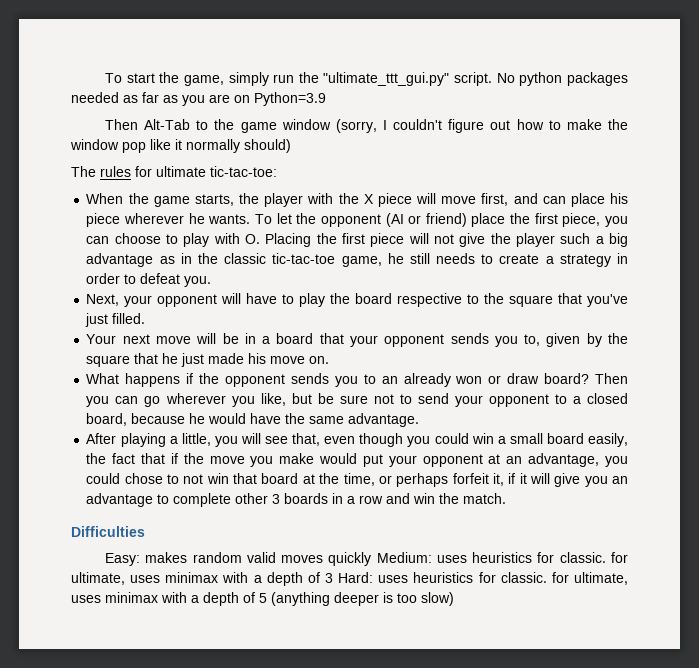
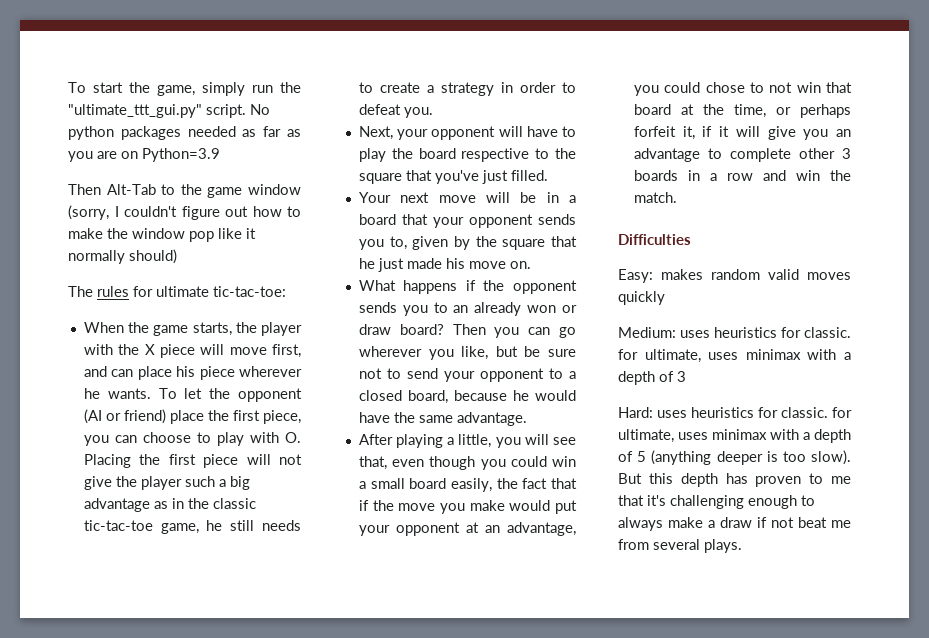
- Easy: makes random valid moves quickly Medium: uses heuristics for classic. for ultimate, uses minimax with a depth of 3 Hard: uses heuristics for classic. for ultimate, uses minimax with a depth of 5 (anything deeper is too slow)
+ Easy: makes random valid moves quickly
+ Medium: uses heuristics for classic. for ultimate, uses minimax with a depth of 3
+ Hard: uses heuristics for classic. for ultimate, uses minimax with a depth of 5 (anything deeper is too slow). But this depth has proven to me that it's challenging enough to always make a draw if not beat me from several plays.

